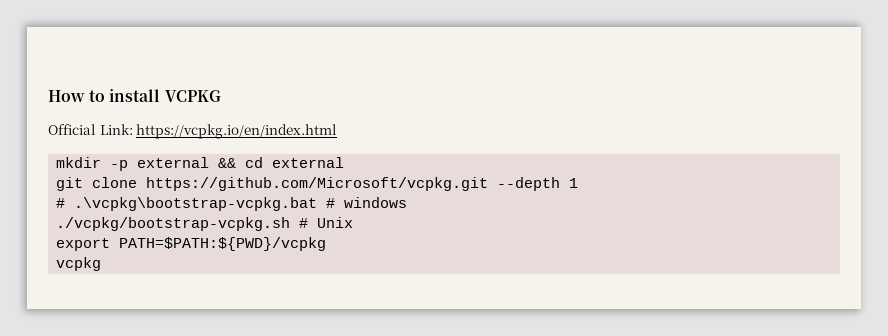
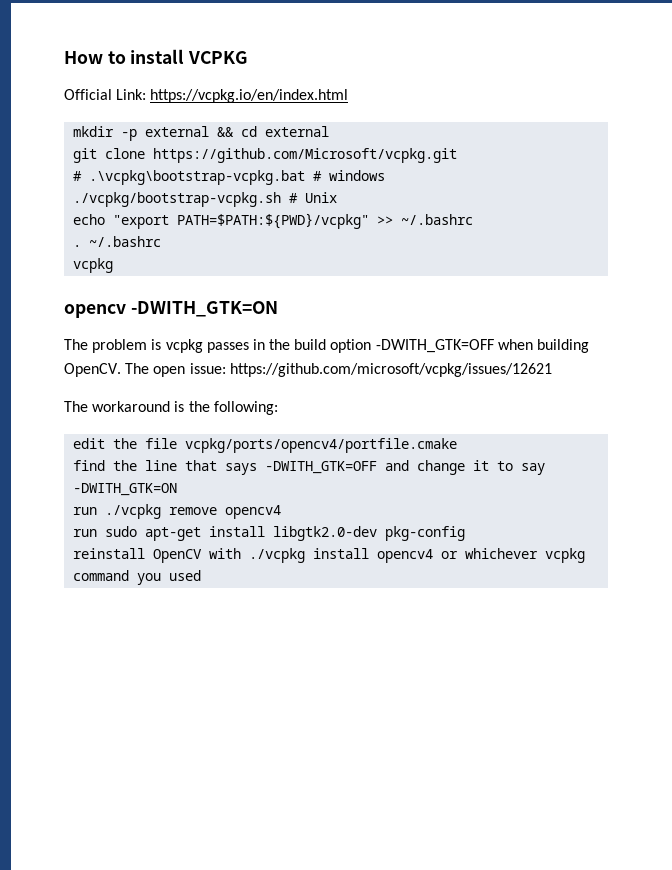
- git clone https://github.com/Microsoft/vcpkg.git --depth 1
+ git clone https://github.com/Microsoft/vcpkg.git
- export PATH=$PATH:${PWD}/vcpkg
+ echo "export PATH=$PATH:${PWD}/vcpkg" >> ~/.bashrc
+ . ~/.bashrc
  vcpkg
+ opencv -DWITH_GTK=ON
+ The problem is vcpkg passes in the build option -DWITH_GTK=OFF when building OpenCV. The open issue: https://github.com/microsoft/vcpkg/issues/12621
+ The workaround is the following:
+ edit the file vcpkg/ports/opencv4/portfile.cmake
+ find the line that says -DWITH_GTK=OFF and change it to say -DWITH_GTK=ON
+ run ./vcpkg remove opencv4
+ run sudo apt-get install libgtk2.0-dev pkg-config
+ reinstall OpenCV with ./vcpkg install opencv4 or whichever vcpkg command you used

